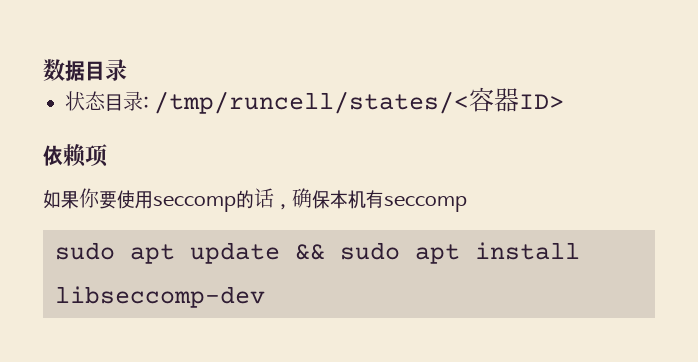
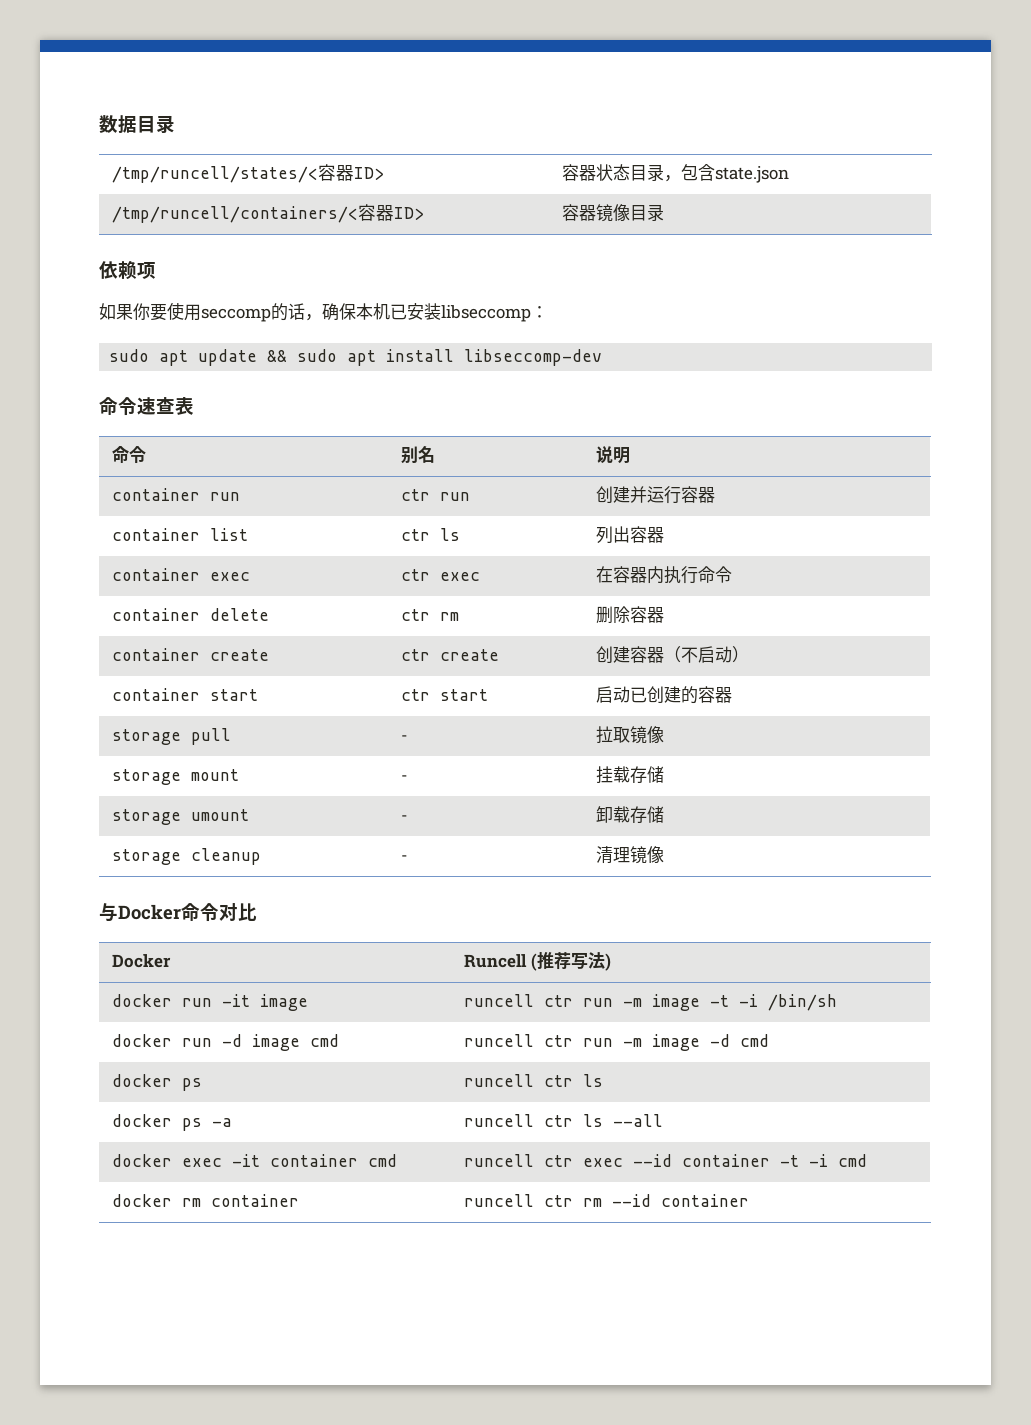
- 状态目录: /tmp/runcell/states/<容器ID>
+ /tmp/runcell/states/<容器ID> | 容器状态目录，包含state.json
+ /tmp/runcell/containers/<容器ID> | 容器镜像目录
- 如果你要使用seccomp的话，确保本机有seccomp
+ 如果你要使用seccomp的话，确保本机已安装libseccomp：
+ 命令速查表
+ 命令 | 别名 | 说明
+ container run | ctr run | 创建并运行容器
+ container list | ctr ls | 列出容器
+ container exec | ctr exec | 在容器内执行命令
+ container delete | ctr rm | 删除容器
+ container create | ctr create | 创建容器（不启动）
+ container start | ctr start | 启动已创建的容器
+ storage pull | - | 拉取镜像
+ storage mount | - | 挂载存储
+ storage umount | - | 卸载存储
+ storage cleanup | - | 清理镜像
+ 与Docker命令对比
+ Docker | Runcell (推荐写法)
+ docker run -it image | runcell ctr run -m image -t -i /bin/sh
+ docker run -d image cmd | runcell ctr run -m image -d cmd
+ docker ps | runcell ctr ls
+ docker ps -a | runcell ctr ls --all
+ docker exec -it container cmd | runcell ctr exec --id container -t -i cmd
+ docker rm container | runcell ctr rm --id container

